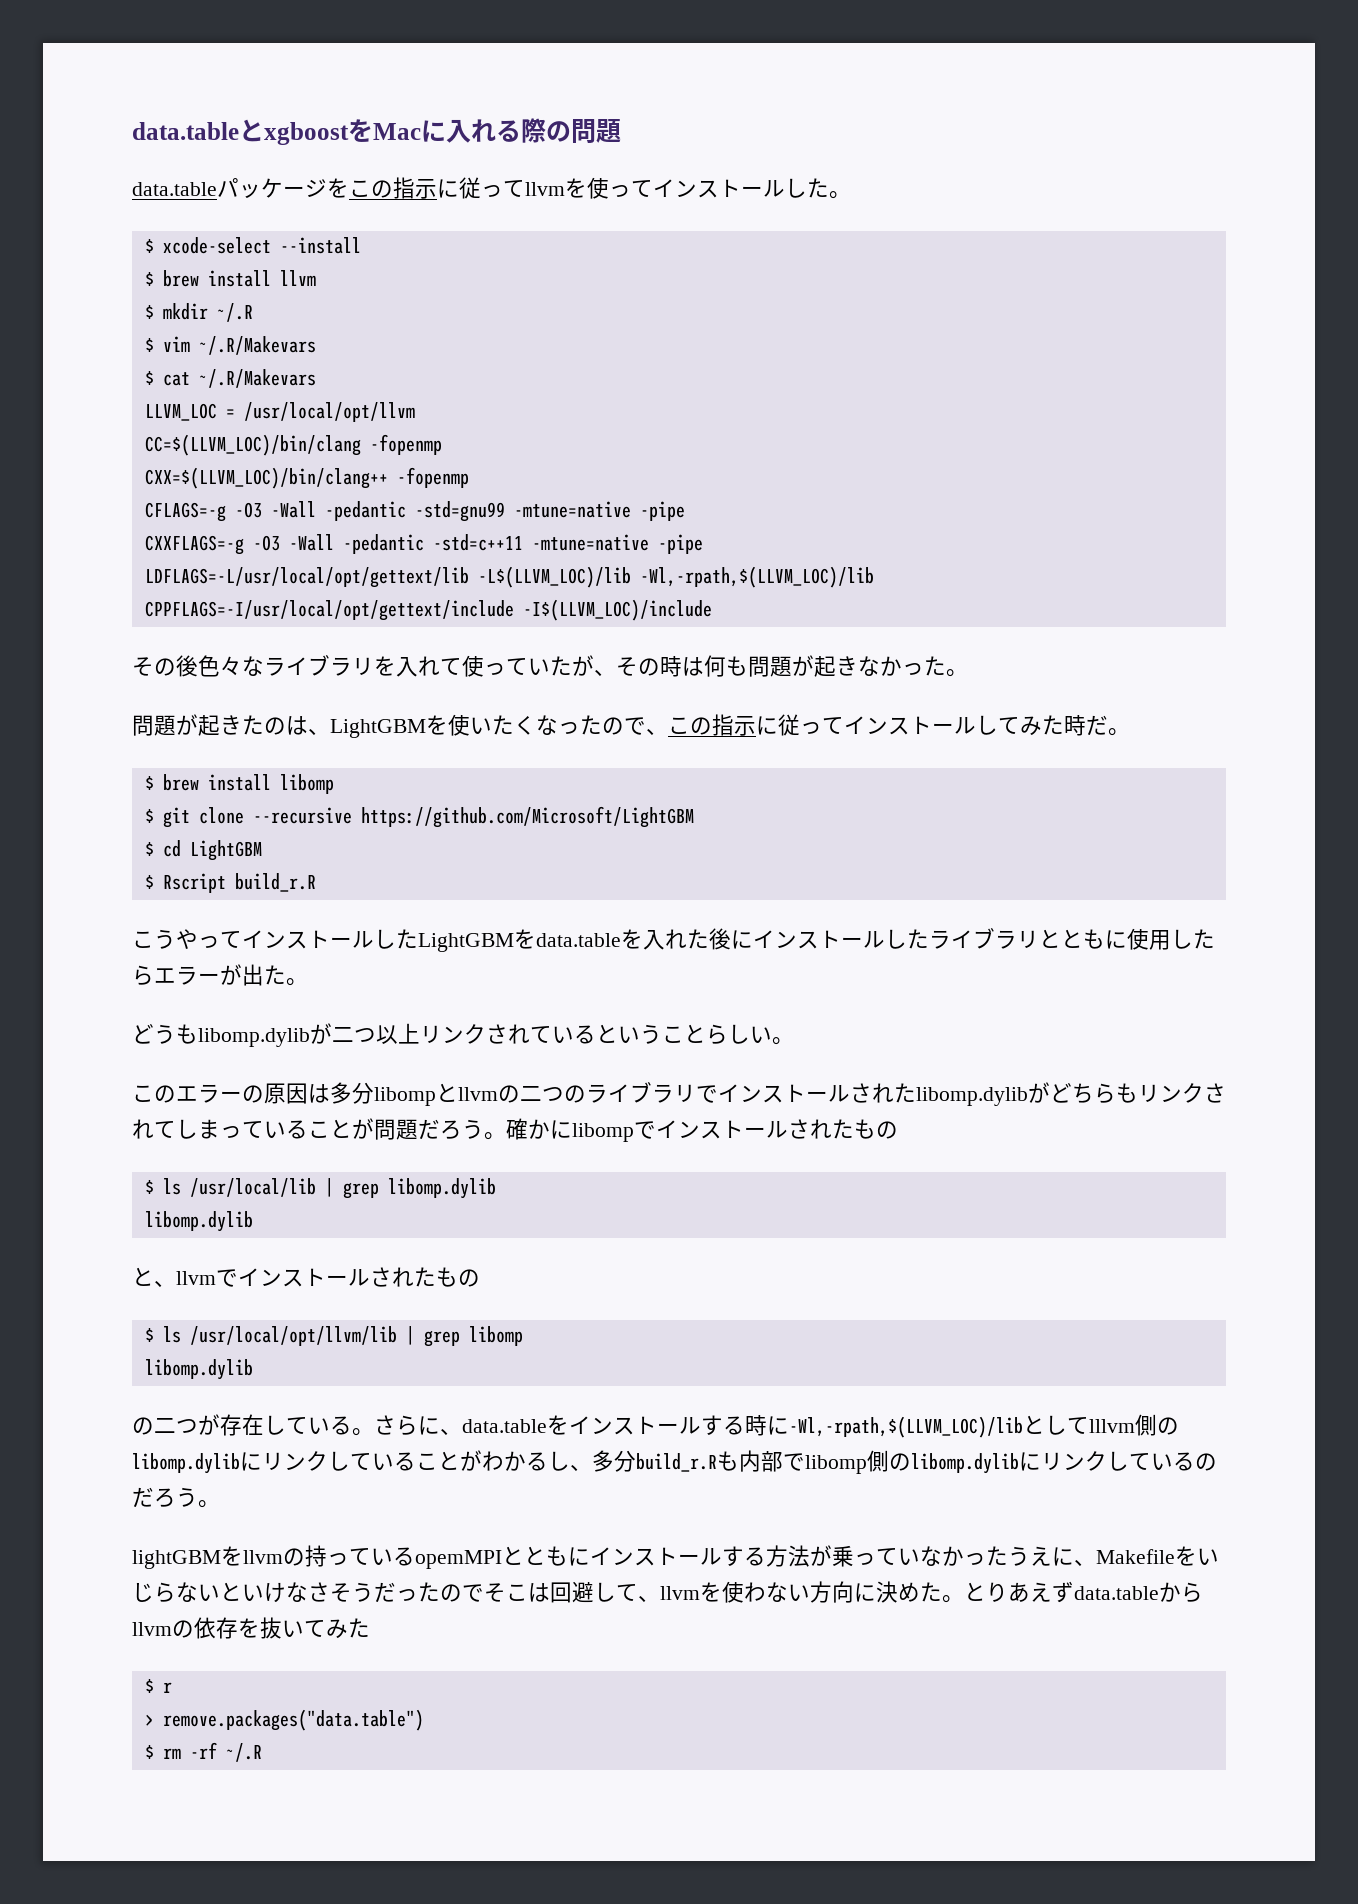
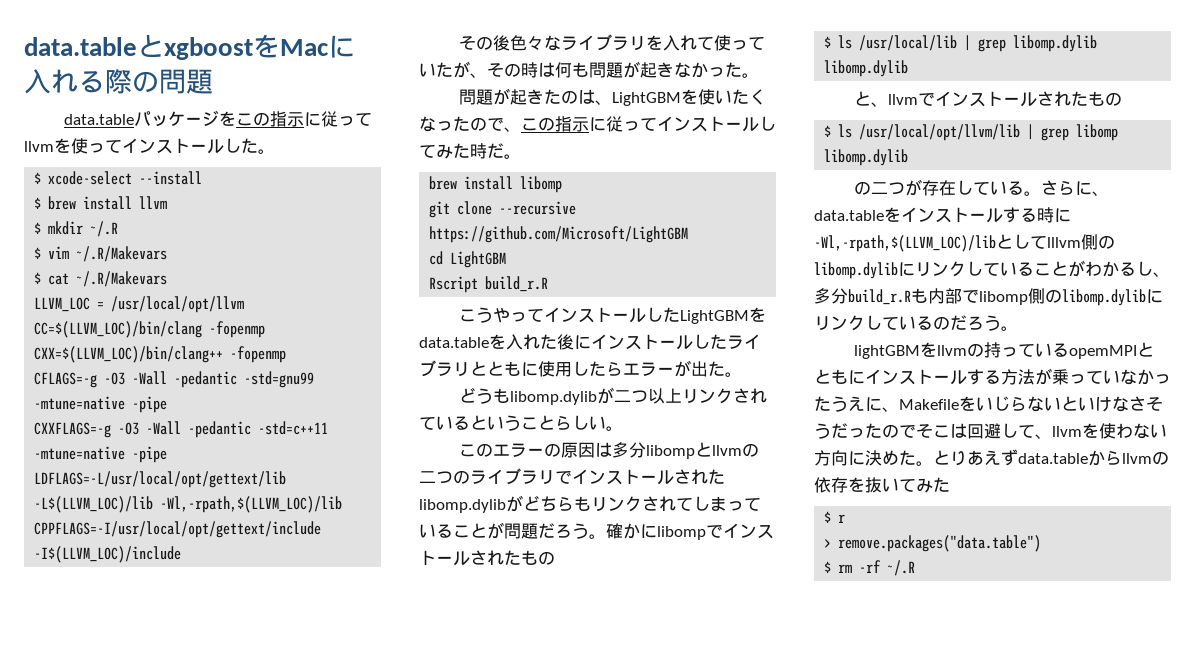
- $ brew install libomp
+ brew install libomp
- $ git clone --recursive https://github.com/Microsoft/LightGBM
+ git clone --recursive https://github.com/Microsoft/LightGBM
- $ cd LightGBM
+ cd LightGBM
- $ Rscript build_r.R
+ Rscript build_r.R

